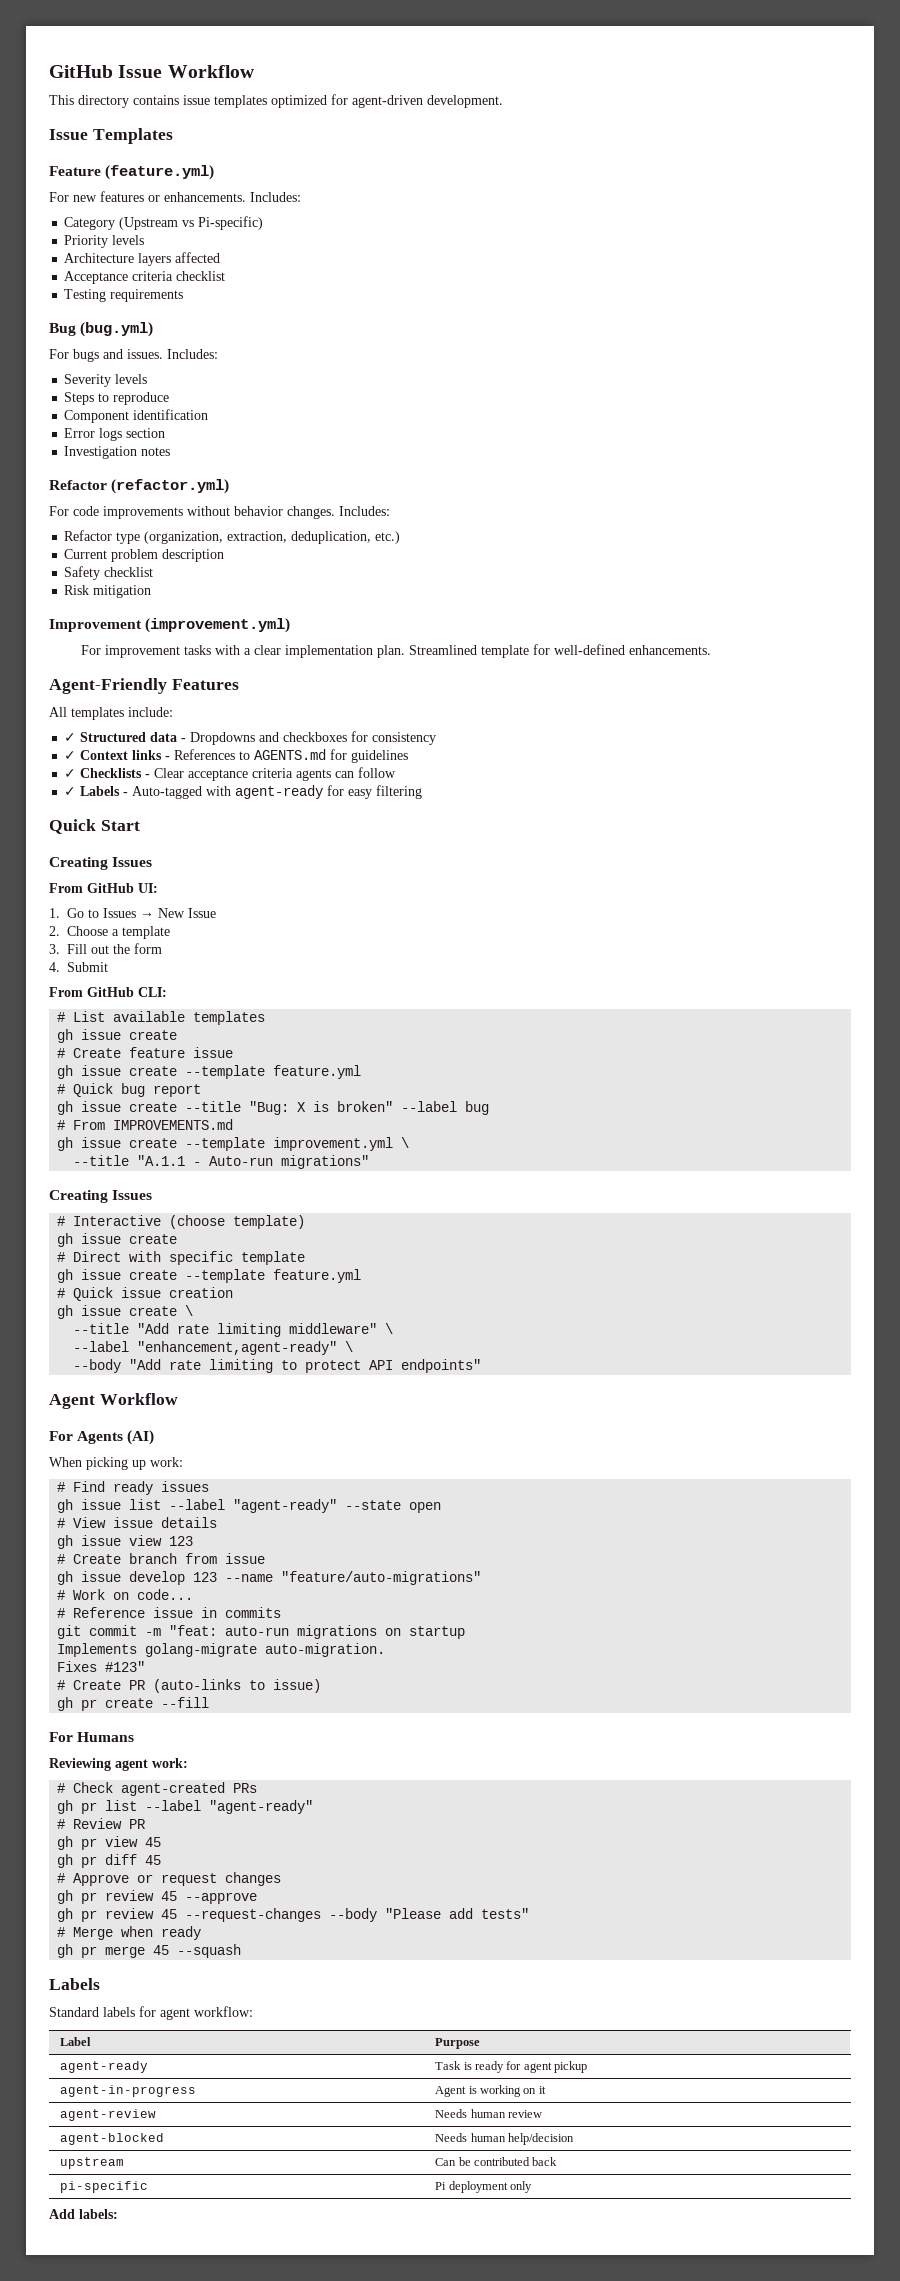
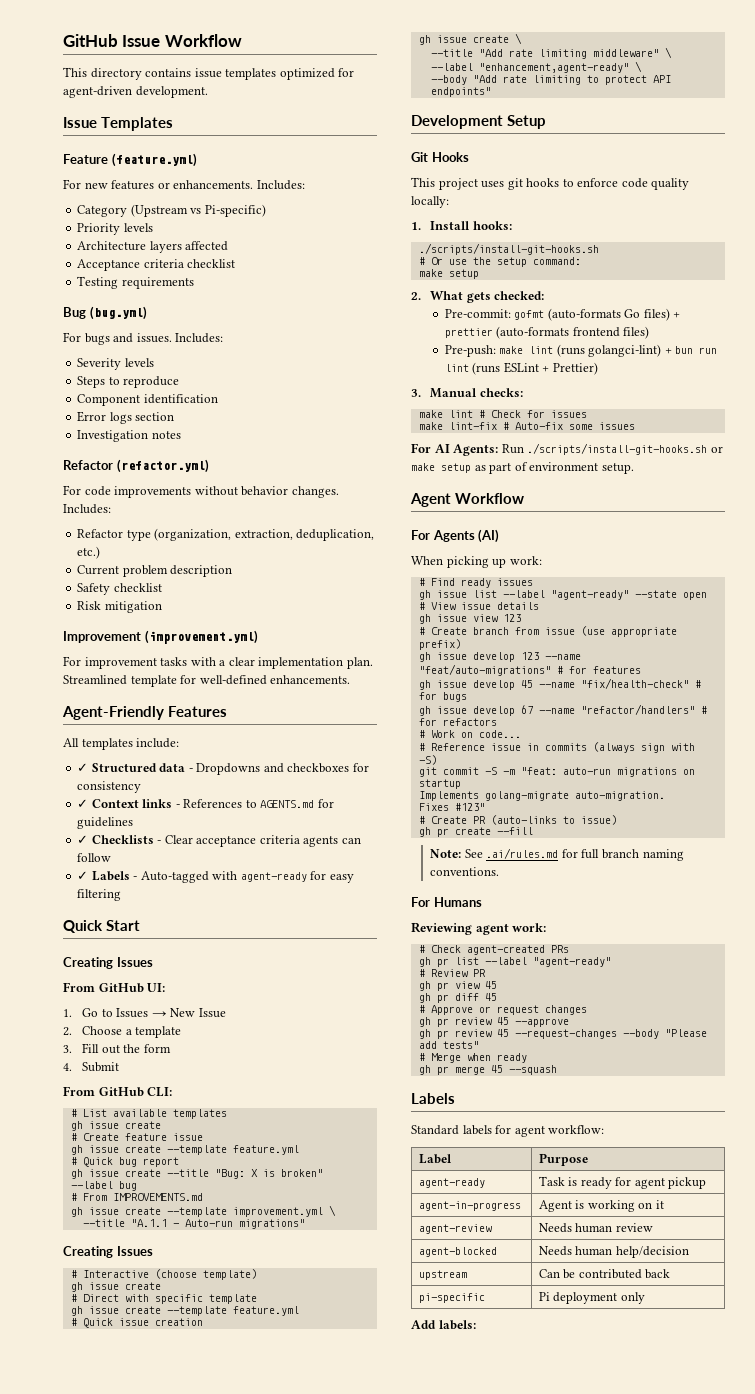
+ Development Setup
+ Git Hooks
+ This project uses git hooks to enforce code quality locally:
+ 1. Install hooks:
+ ./scripts/install-git-hooks.sh
+ # Or use the setup command:
+ make setup
+ 2. What gets checked:
+ Pre-commit: gofmt (auto-formats Go files) + prettier (auto-formats frontend files)
+ Pre-push: make lint (runs golangci-lint) + bun run lint (runs ESLint + Prettier)
+ 3. Manual checks:
+ make lint # Check for issues
+ make lint-fix # Auto-fix some issues
+ For AI Agents: Run ./scripts/install-git-hooks.sh or make setup as part of environment setup.
- # Create branch from issue
+ # Create branch from issue (use appropriate prefix)
- gh issue develop 123 --name "feature/auto-migrations"
+ gh issue develop 123 --name "feat/auto-migrations" # for features
+ gh issue develop 45 --name "fix/health-check" # for bugs
+ gh issue develop 67 --name "refactor/handlers" # for refactors
- # Reference issue in commits
+ # Reference issue in commits (always sign with -S)
- git commit -m "feat: auto-run migrations on startup
+ git commit -S -m "feat: auto-run migrations on startup
+ Note: See .ai/rules.md for full branch naming conventions.

